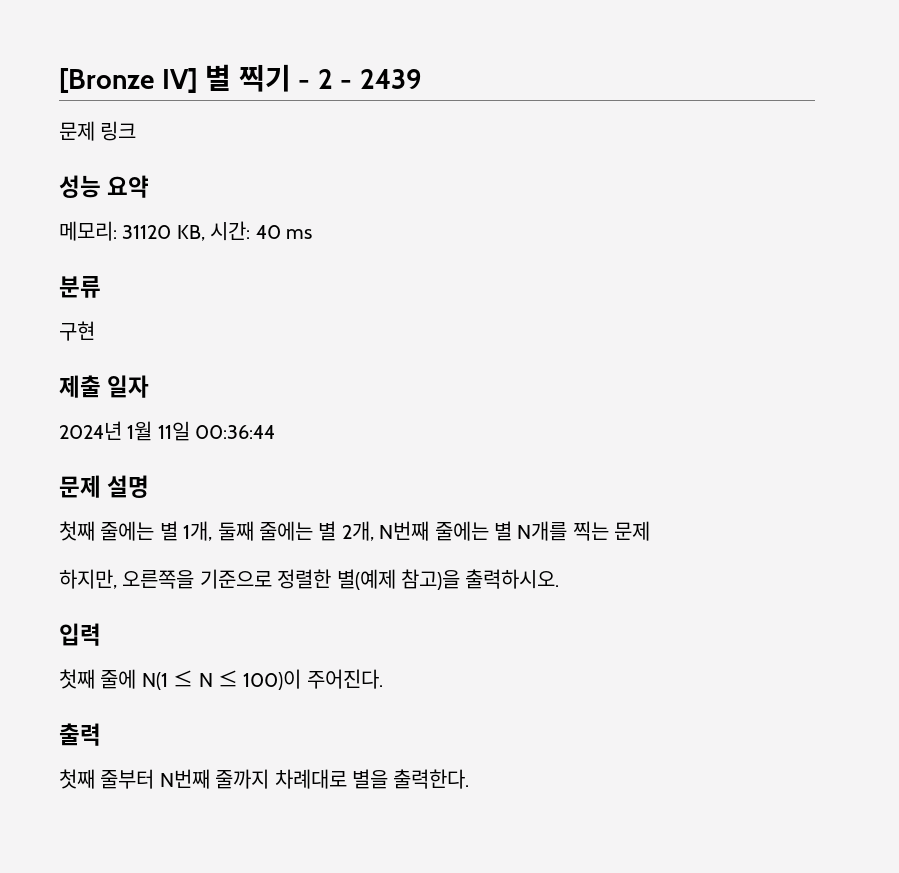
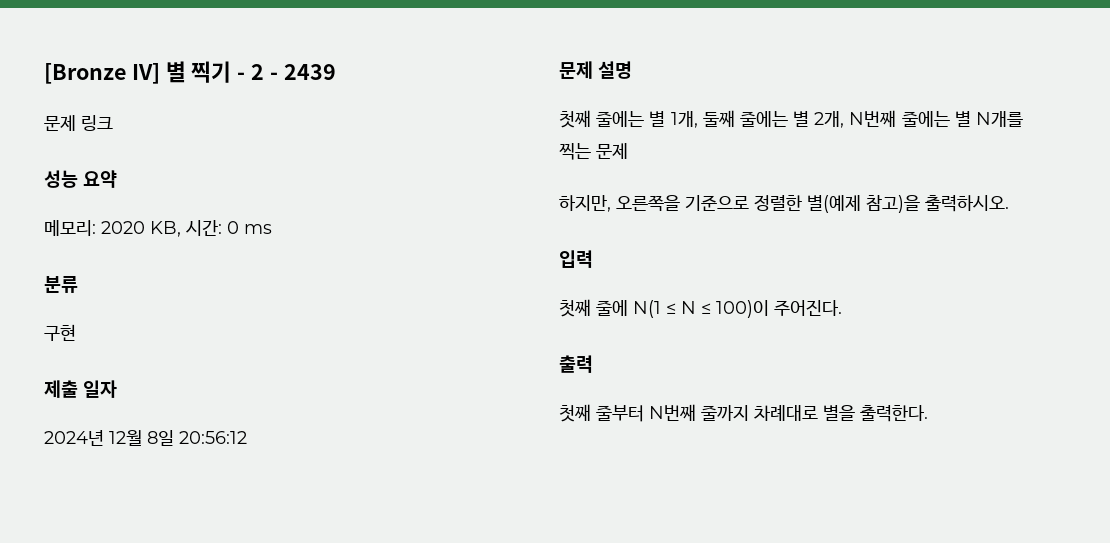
- 메모리: 31120 KB, 시간: 40 ms
+ 메모리: 2020 KB, 시간: 0 ms
- 2024년 1월 11일 00:36:44
+ 2024년 12월 8일 20:56:12

